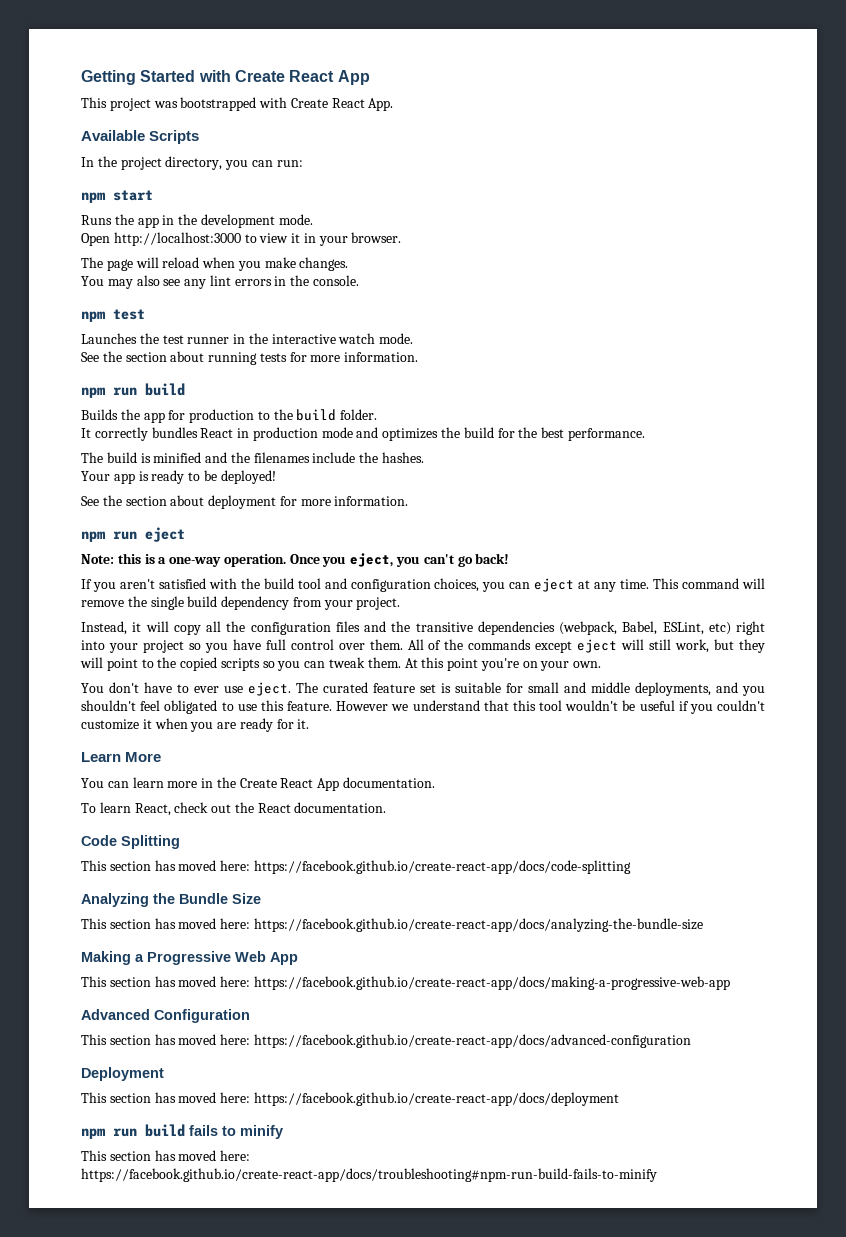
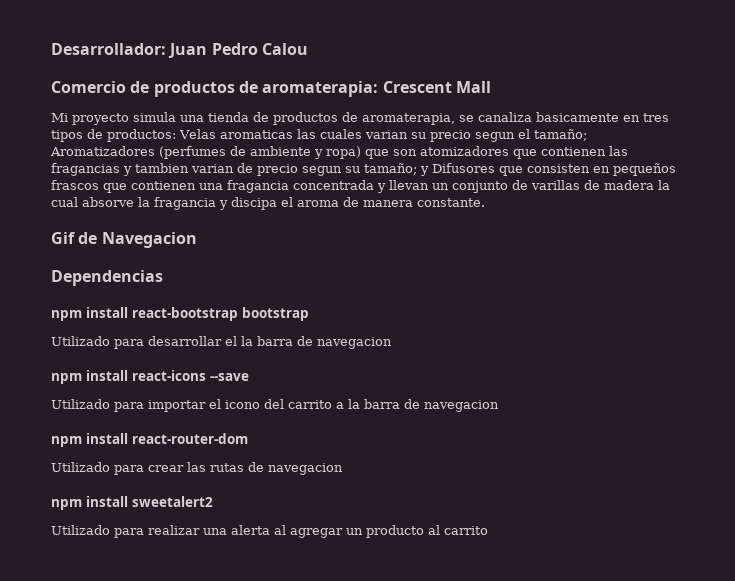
- Getting Started with Create React App
- This project was bootstrapped with Create React App.
- Available Scripts
- In the project directory, you can run:
- npm start
- Runs the app in the development mode.
- Open http://localhost:3000 to view it in your browser.
- The page will reload when you make changes.
- You may also see any lint errors in the console.
- npm test
- Launches the test runner in the interactive watch mode.
- See the section about running tests for more information.
- npm run build
- Builds the app for production to the build folder.
- It correctly bundles React in production mode and optimizes the build for the best performance.
- The build is minified and the filenames include the hashes.
- Your app is ready to be deployed!
- See the section about deployment for more information.
- npm run eject
- Note: this is a one-way operation. Once you eject, you can't go back!
- If you aren't satisfied with the build tool and configuration choices, you can eject at any time. This command will remove the single build dependency from your project.
- Instead, it will copy all the configuration files and the transitive dependencies (webpack, Babel, ESLint, etc) right into your project so you have full control over them. All of the commands except eject will still work, but they will point to the copied scripts so you can tweak them. At this point you're on your own.
- You don't have to ever use eject. The curated feature set is suitable for small and middle deployments, and you shouldn't feel obligated to use this feature. However we understand that this tool wouldn't be useful if you couldn't customize it when you are ready for it.
- Learn More
- You can learn more in the Create React App documentation.
- To learn React, check out the React documentation.
- Code Splitting
- This section has moved here: https://facebook.github.io/create-react-app/docs/code-splitting
- Analyzing the Bundle Size
- This section has moved here: https://facebook.github.io/create-react-app/docs/analyzing-the-bundle-size
- Making a Progressive Web App
- This section has moved here: https://facebook.github.io/create-react-app/docs/making-a-progressive-web-app
- Advanced Configuration
- This section has moved here: https://facebook.github.io/create-react-app/docs/advanced-configuration
- Deployment
- This section has moved here: https://facebook.github.io/create-react-app/docs/deployment
- npm run build fails to minify
- This section has moved here: https://facebook.github.io/create-react-app/docs/troubleshooting#npm-run-build-fails-to-minify
+ Desarrollador: Juan Pedro Calou
+ Comercio de productos de aromaterapia: Crescent Mall
+ Mi proyecto simula una tienda de productos de aromaterapia, se canaliza basicamente en tres tipos de productos: Velas aromaticas las cuales varian su precio segun el tamaño; Aromatizadores (perfumes de ambiente y ropa) que son atomizadores que contienen las fragancias y tambien varian de precio segun su tamaño; y Difusores que consisten en pequeños frascos que contienen una fragancia concentrada y llevan un conjunto de varillas de madera la cual absorve la fragancia y discipa el aroma de manera constante.
+ Gif de Navegacion
+ Dependencias
+ npm install react-bootstrap bootstrap
+ Utilizado para desarrollar el la barra de navegacion
+ npm install react-icons --save
+ Utilizado para importar el icono del carrito a la barra de navegacion
+ npm install react-router-dom
+ Utilizado para crear las rutas de navegacion
+ npm install sweetalert2
+ Utilizado para realizar una alerta al agregar un producto al carrito

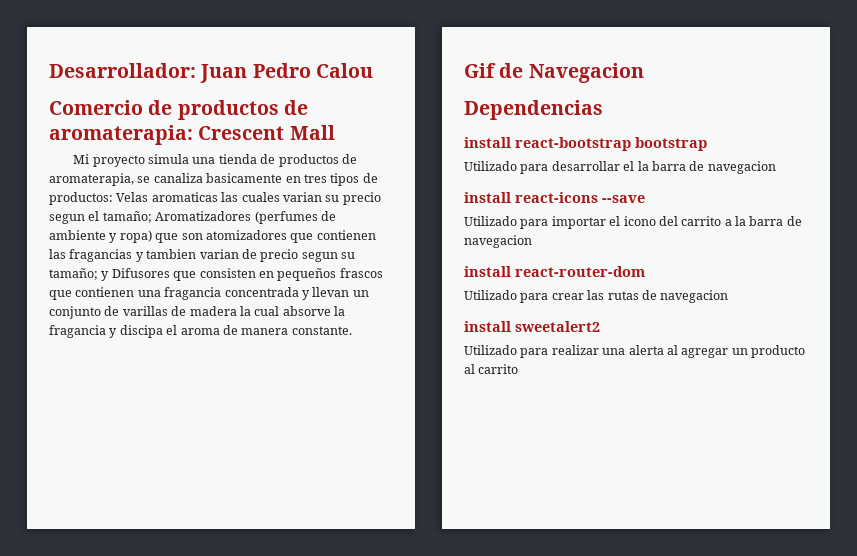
- npm install react-bootstrap bootstrap
+ install react-bootstrap bootstrap
- npm install react-icons --save
+ install react-icons --save
- npm install react-router-dom
+ install react-router-dom
- npm install sweetalert2
+ install sweetalert2

